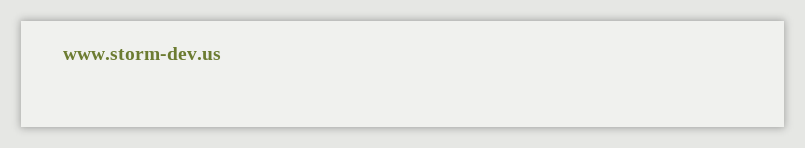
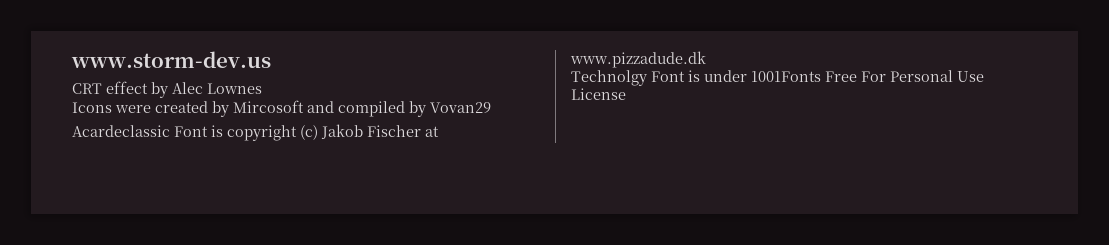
+ CRT effect by Alec Lownes
+ Icons were created by Mircosoft and compiled by Vovan29
+ Acardeclassic Font is copyright (c) Jakob Fischer at www.pizzadude.dk
+ Technolgy Font is under 1001Fonts Free For Personal Use License

